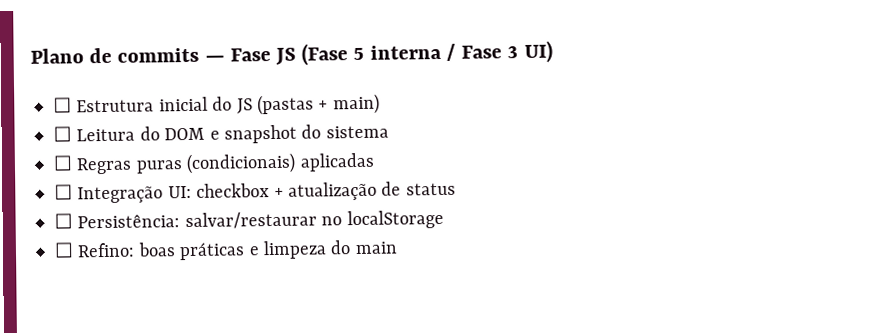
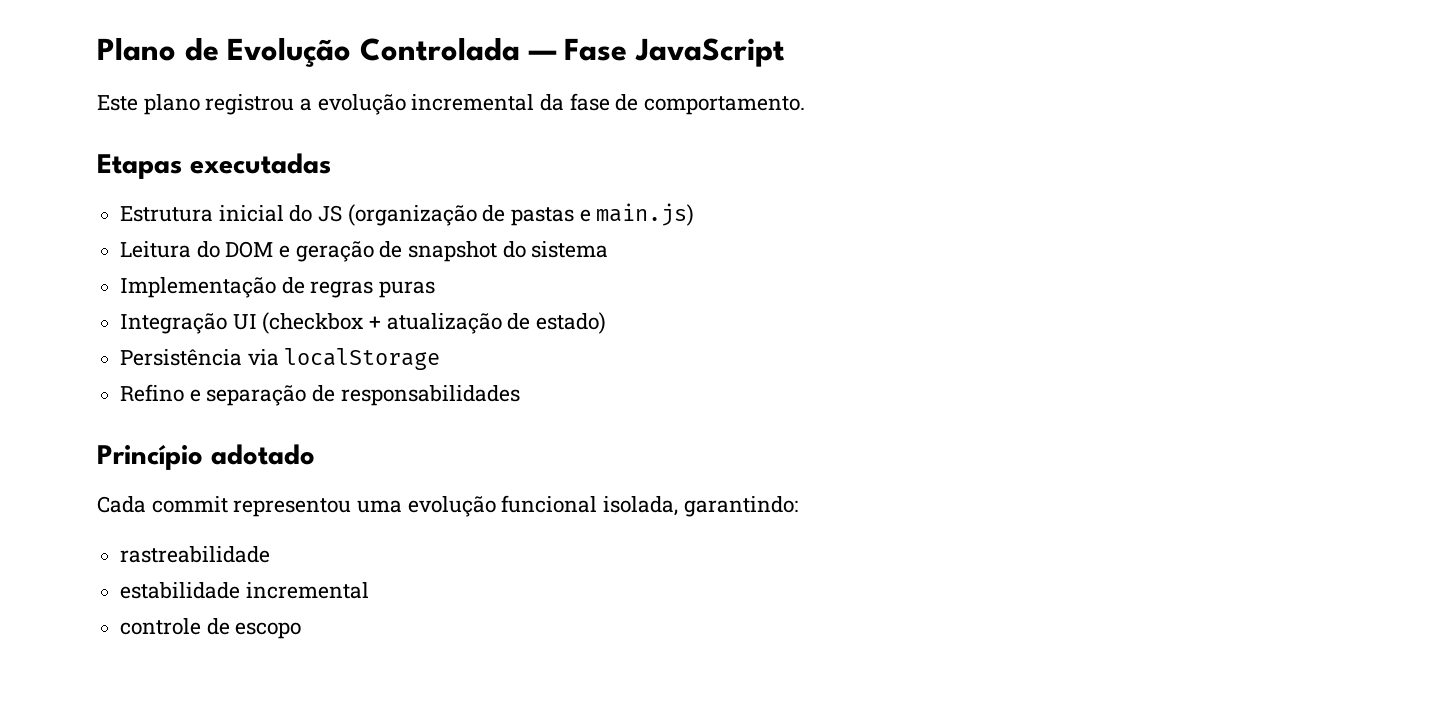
- Plano de commits — Fase JS (Fase 5 interna / Fase 3 UI)
- ☐ Estrutura inicial do JS (pastas + main)
- ☐ Leitura do DOM e snapshot do sistema
+ Plano de Evolução Controlada — Fase JavaScript
+ Este plano registrou a evolução incremental da fase de comportamento.
+ Etapas executadas
+ Estrutura inicial do JS (organização de pastas e main.js)
+ Leitura do DOM e geração de snapshot do sistema
- ☐ Regras puras (condicionais) aplicadas
- ☐ Integração UI: checkbox + atualização de status
- ☐ Persistência: salvar/restaurar no localStorage
- ☐ Refino: boas práticas e limpeza do main
+ Implementação de regras puras
+ Integração UI (checkbox + atualização de estado)
+ Persistência via localStorage
+ Refino e separação de responsabilidades
+ Princípio adotado
+ Cada commit representou uma evolução funcional isolada, garantindo:
+ rastreabilidade
+ estabilidade incremental
+ controle de escopo

